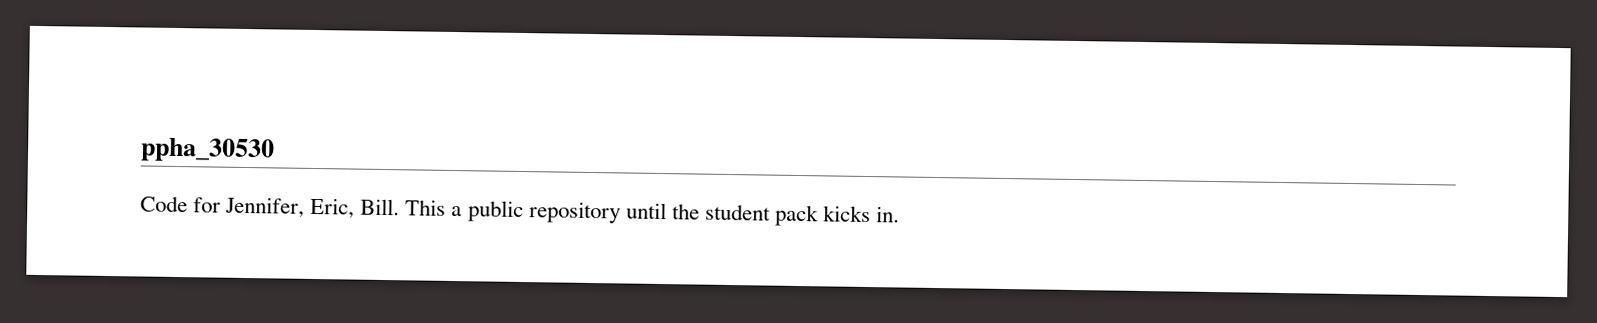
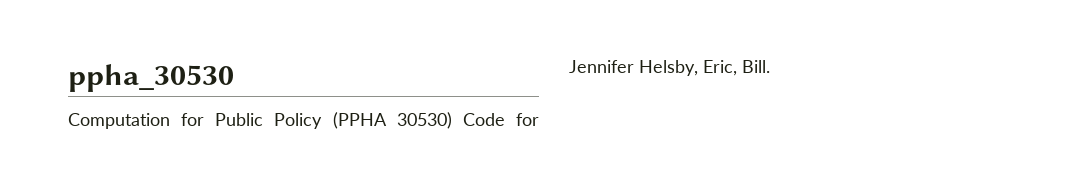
- Code for Jennifer, Eric, Bill. This a public repository until the student pack kicks in.
+ Computation for Public Policy (PPHA 30530) Code for Jennifer Helsby, Eric, Bill.

